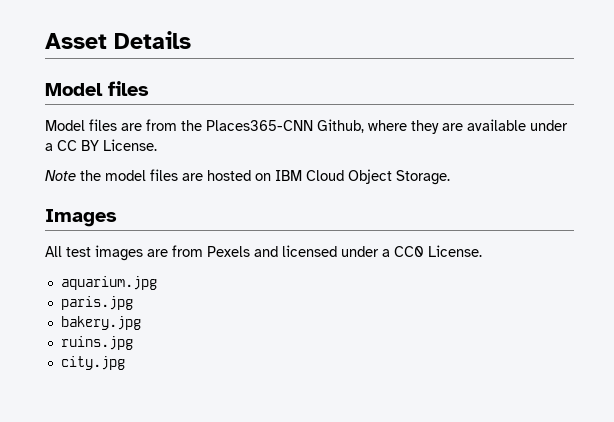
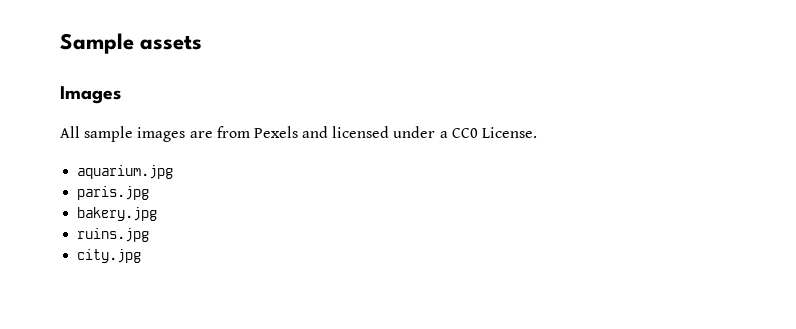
- Asset Details
- Model files
- Model files are from the Places365-CNN Github, where they are available under a CC BY License.
- Note the model files are hosted on IBM Cloud Object Storage.
+ Sample assets
- All test images are from Pexels and licensed under a CC0 License.
+ All sample images are from Pexels and licensed under a CC0 License.

